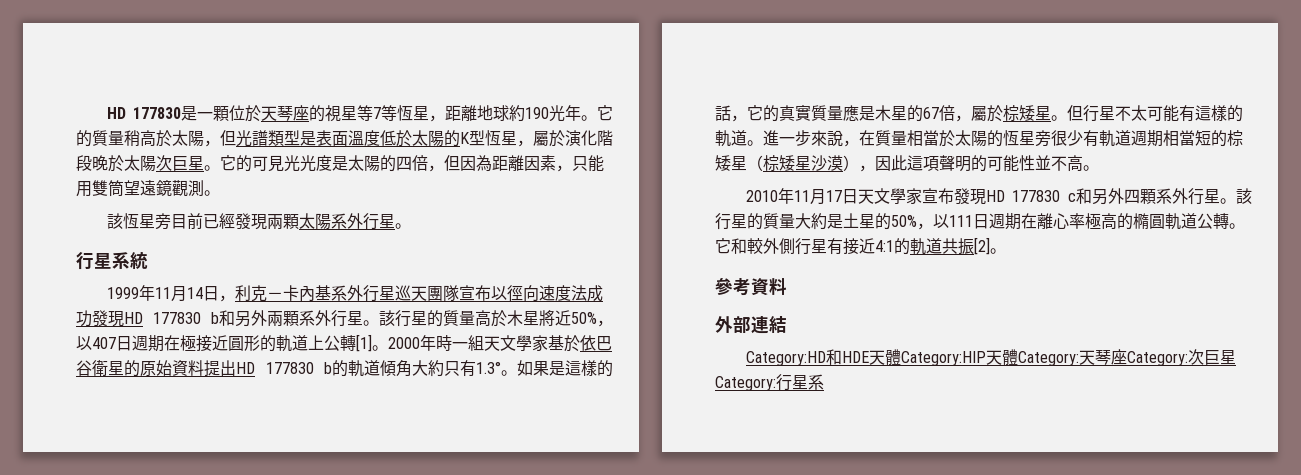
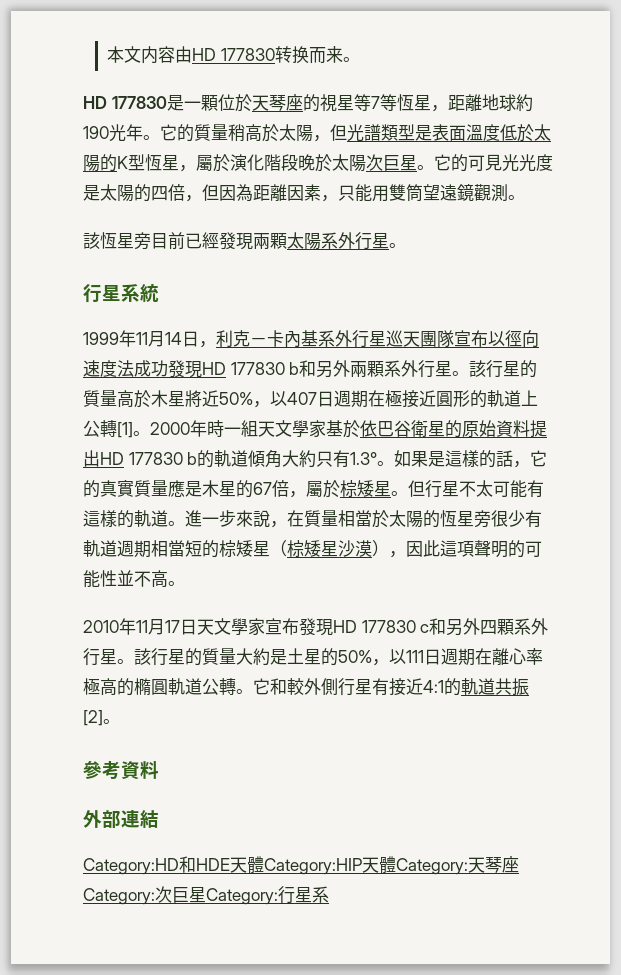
+ 本文内容由HD 177830转换而来。

